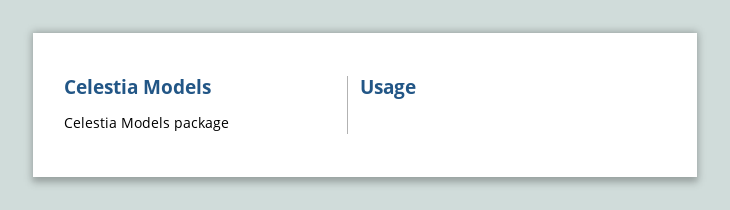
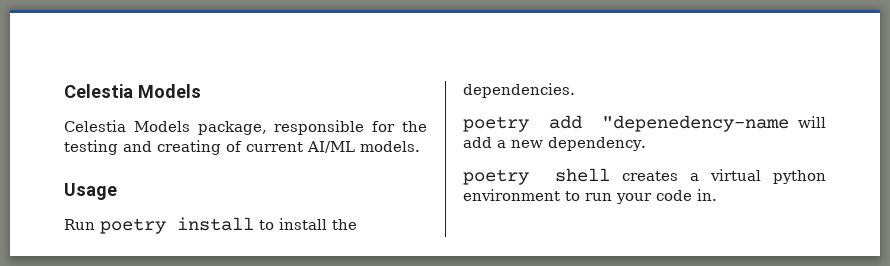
- Celestia Models package
+ Celestia Models package, responsible for the testing and creating of current AI/ML models.
  Usage
+ Run poetry install to install the dependencies.
+ poetry add "depenedency-name will add a new dependency.
+ poetry shell creates a virtual python environment to run your code in.

